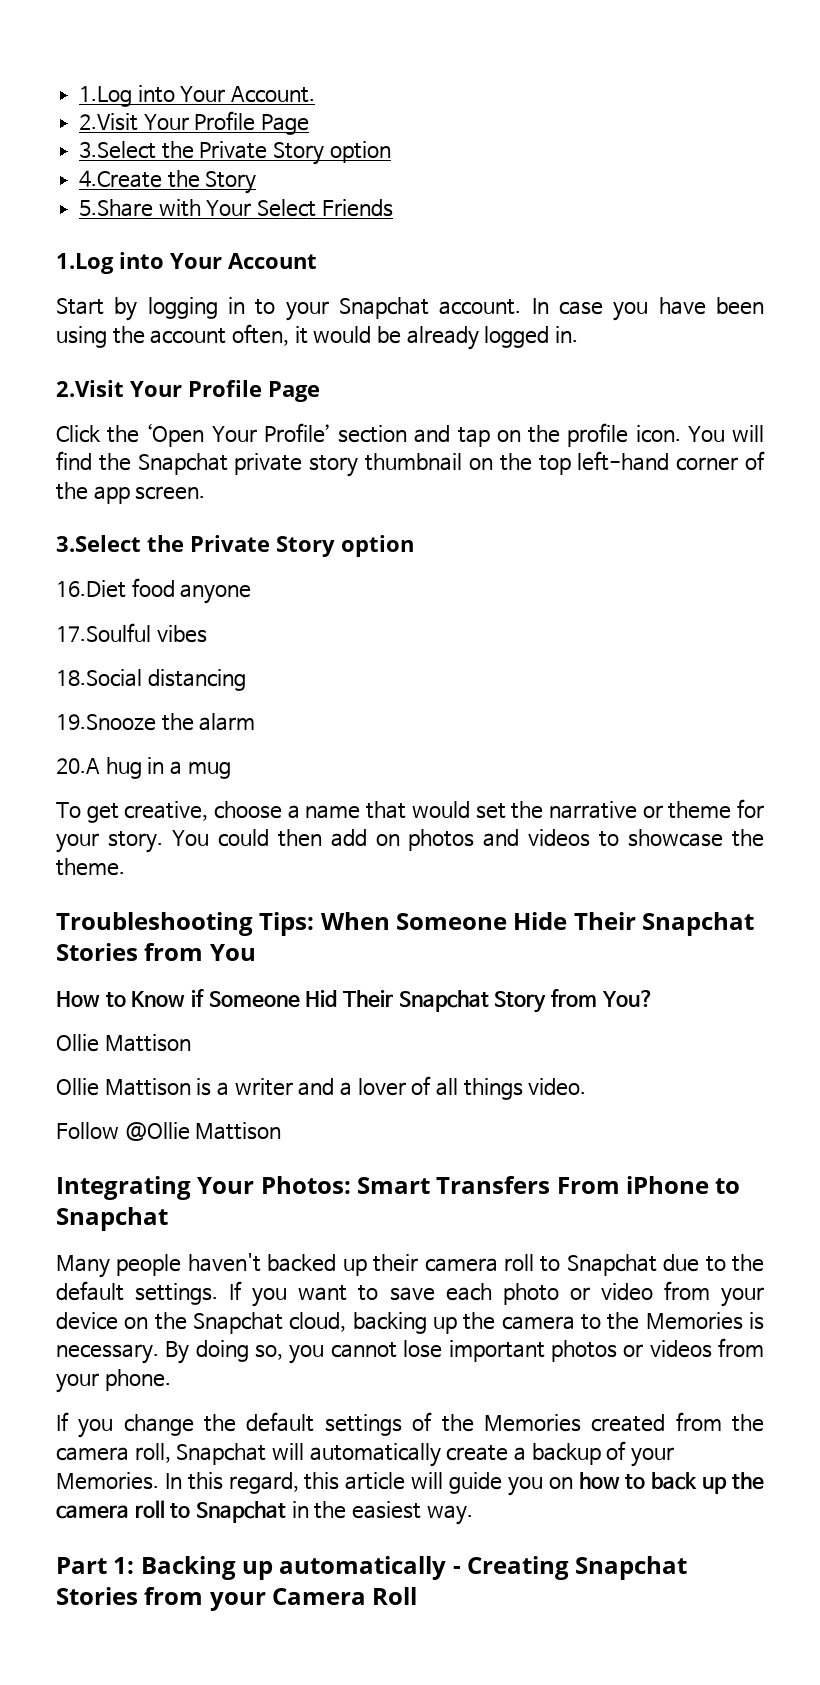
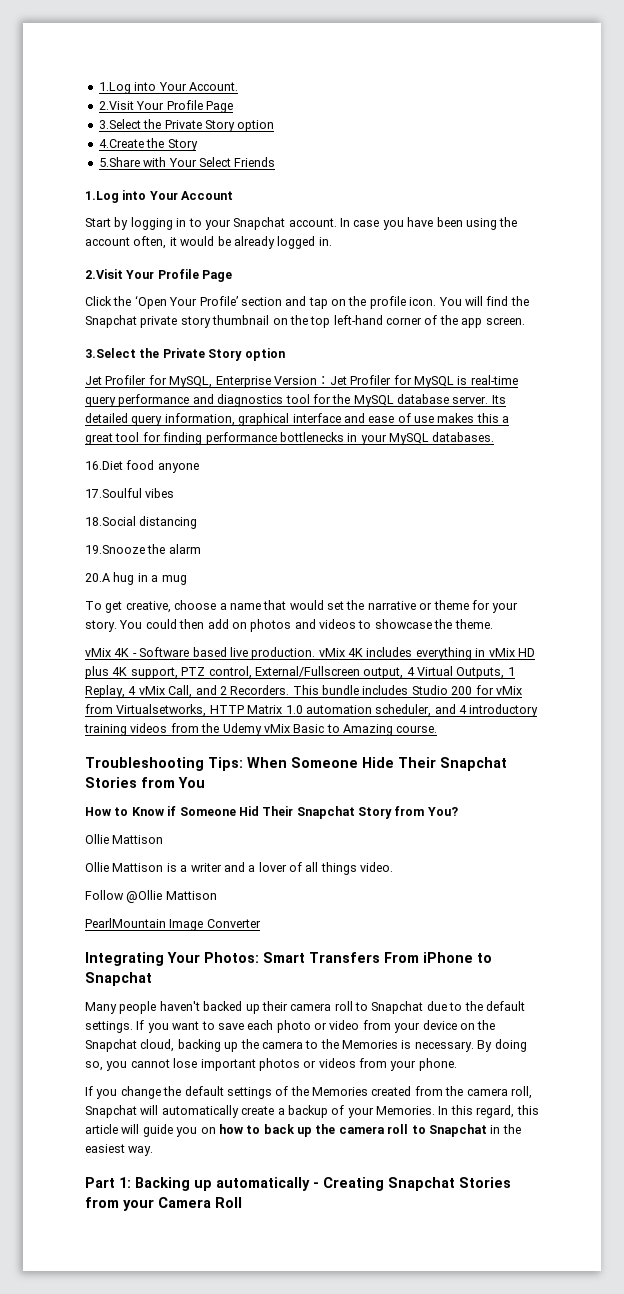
+ Jet Profiler for MySQL, Enterprise Version：Jet Profiler for MySQL is real-time query performance and diagnostics tool for the MySQL database server. Its detailed query information, graphical interface and ease of use makes this a great tool for finding performance bottlenecks in your MySQL databases.
+ vMix 4K - Software based live production. vMix 4K includes everything in vMix HD plus 4K support, PTZ control, External/Fullscreen output, 4 Virtual Outputs, 1 Replay, 4 vMix Call, and 2 Recorders. This bundle includes Studio 200 for vMix from Virtualsetworks, HTTP Matrix 1.0 automation scheduler, and 4 introductory training videos from the Udemy vMix Basic to Amazing course.
+ PearlMountain Image Converter

